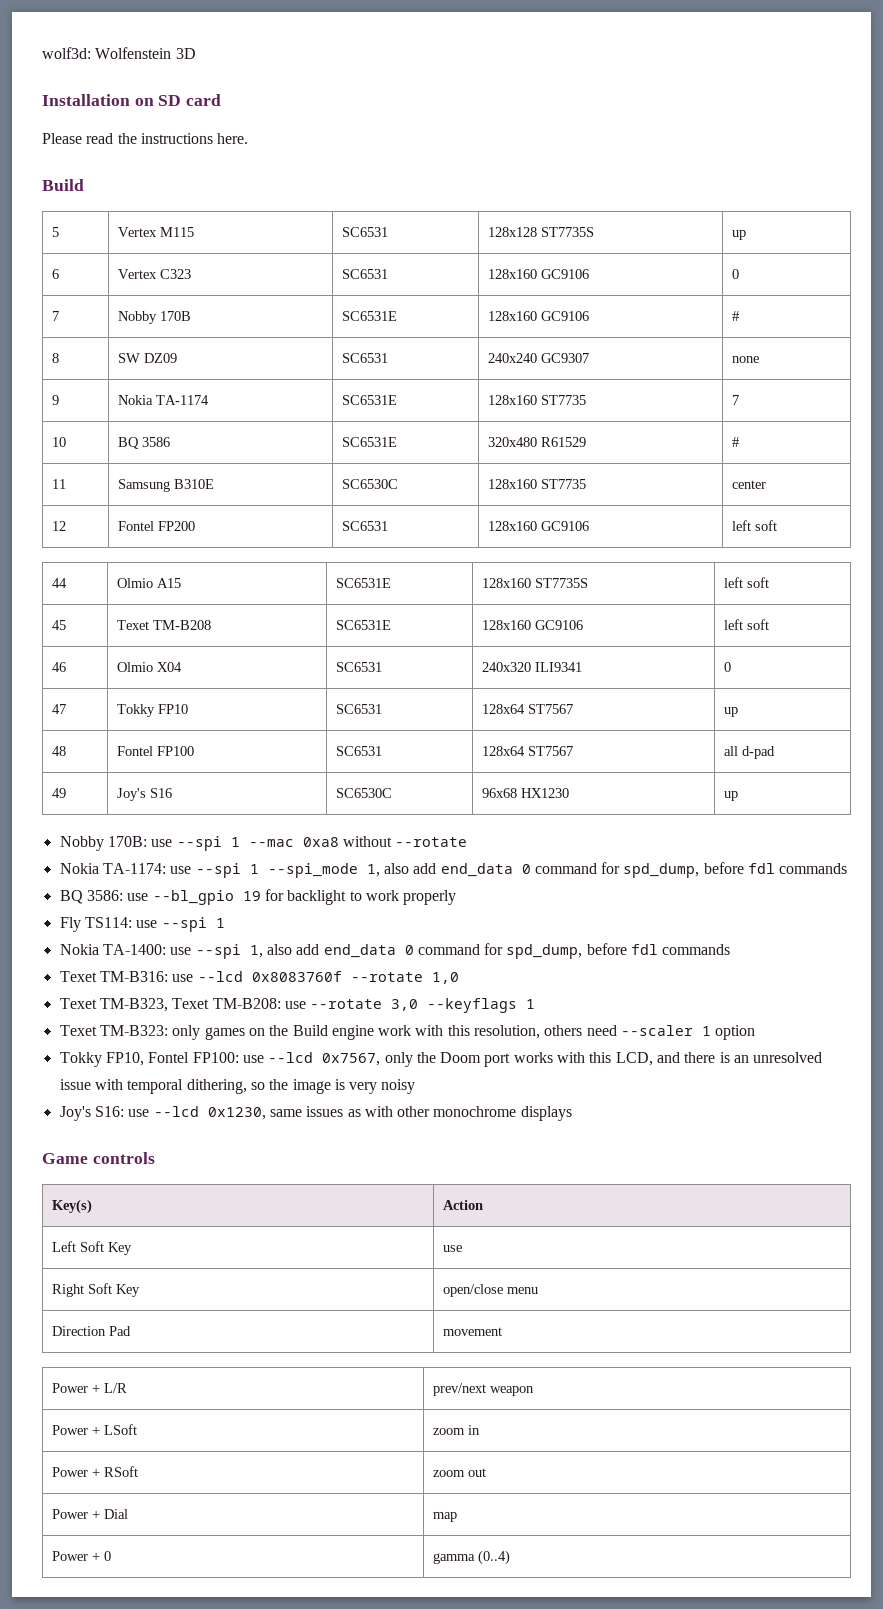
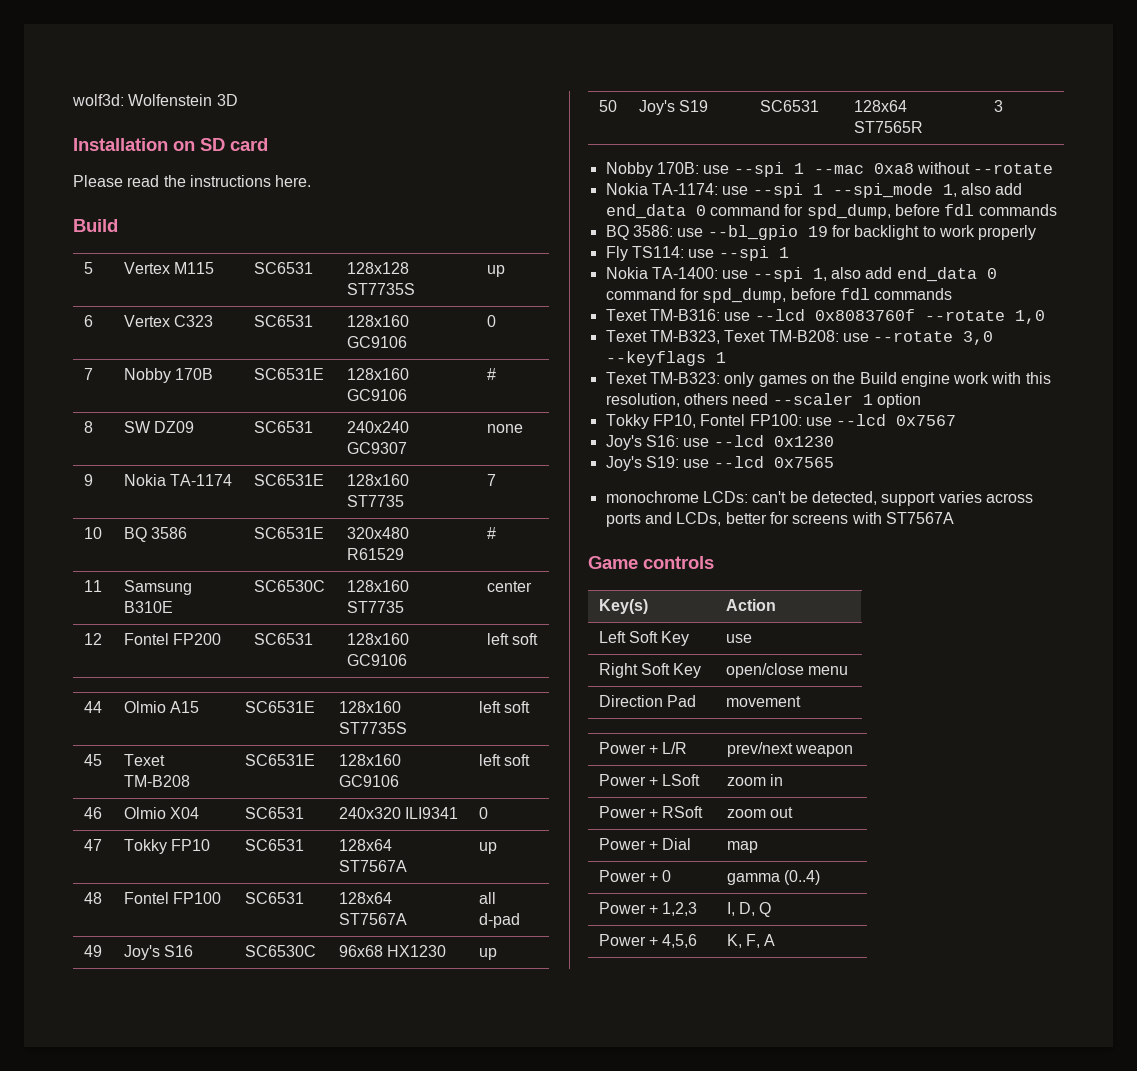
- 47 | Tokky FP10 | SC6531 | 128x64 ST7567 | up
+ 47 | Tokky FP10 | SC6531 | 128x64 ST7567A | up
- 48 | Fontel FP100 | SC6531 | 128x64 ST7567 | all d-pad
+ 48 | Fontel FP100 | SC6531 | 128x64 ST7567A | all d-pad
+ 50 | Joy's S19 | SC6531 | 128x64 ST7565R | 3
- Tokky FP10, Fontel FP100: use --lcd 0x7567, only the Doom port works with this LCD, and there is an unresolved issue with temporal dithering, so the image is very noisy
- Joy's S16: use --lcd 0x1230, same issues as with other monochrome displays
+ Tokky FP10, Fontel FP100: use --lcd 0x7567
+ Joy's S16: use --lcd 0x1230
+ Joy's S19: use --lcd 0x7565
+ monochrome LCDs: can't be detected, support varies across ports and LCDs, better for screens with ST7567A
+ Power + 1,2,3 | I, D, Q
+ Power + 4,5,6 | K, F, A

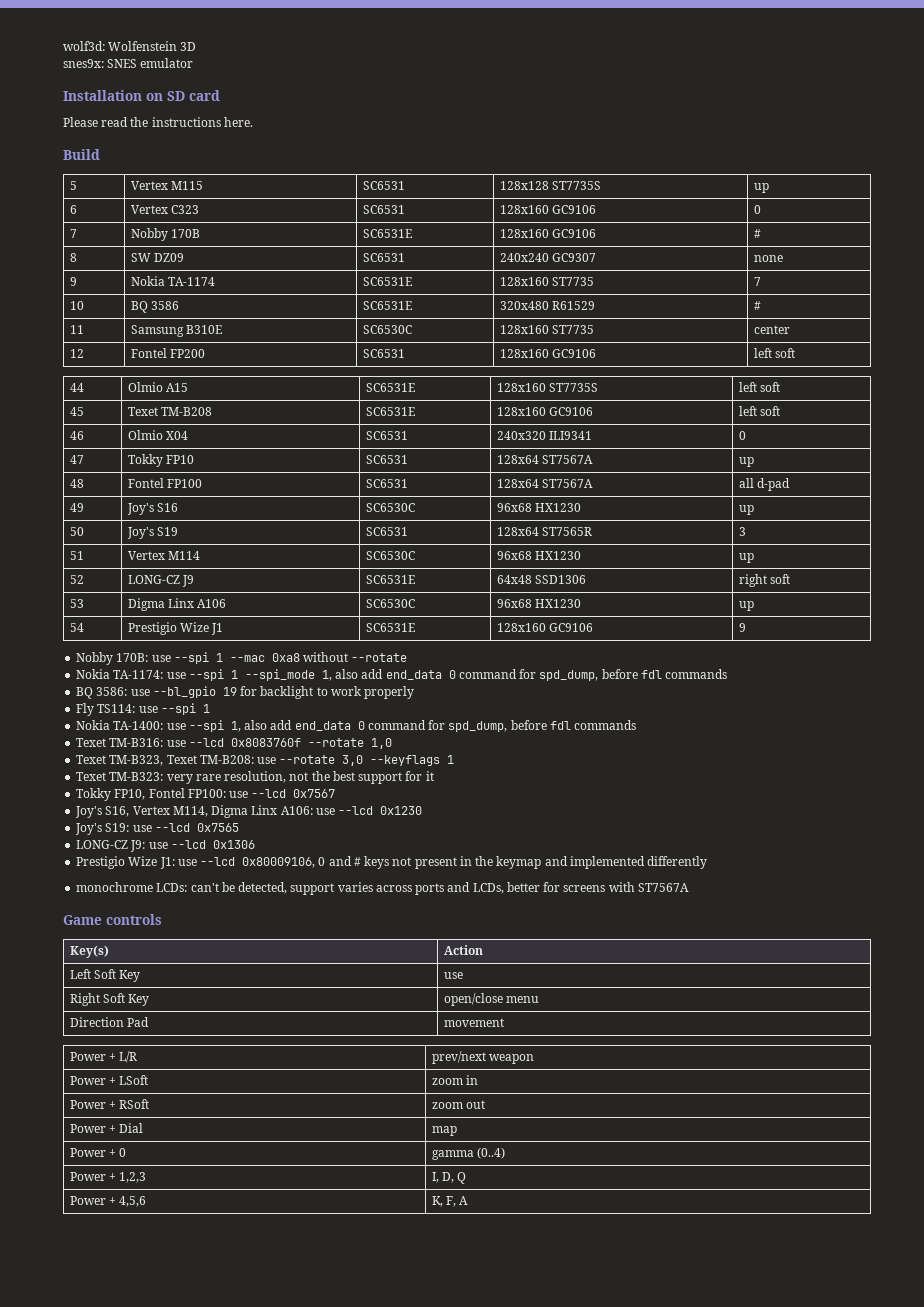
+ snes9x: SNES emulator
+ 51 | Vertex M114 | SC6530C | 96x68 HX1230 | up
+ 52 | LONG-CZ J9 | SC6531E | 64x48 SSD1306 | right soft
+ 53 | Digma Linx A106 | SC6530C | 96x68 HX1230 | up
+ 54 | Prestigio Wize J1 | SC6531E | 128x160 GC9106 | 9
- Texet TM-B323: only games on the Build engine work with this resolution, others need --scaler 1 option
+ Texet TM-B323: very rare resolution, not the best support for it
- Joy's S16: use --lcd 0x1230
+ Joy's S16, Vertex M114, Digma Linx A106: use --lcd 0x1230
+ LONG-CZ J9: use --lcd 0x1306
+ Prestigio Wize J1: use --lcd 0x80009106, 0 and # keys not present in the keymap and implemented differently

